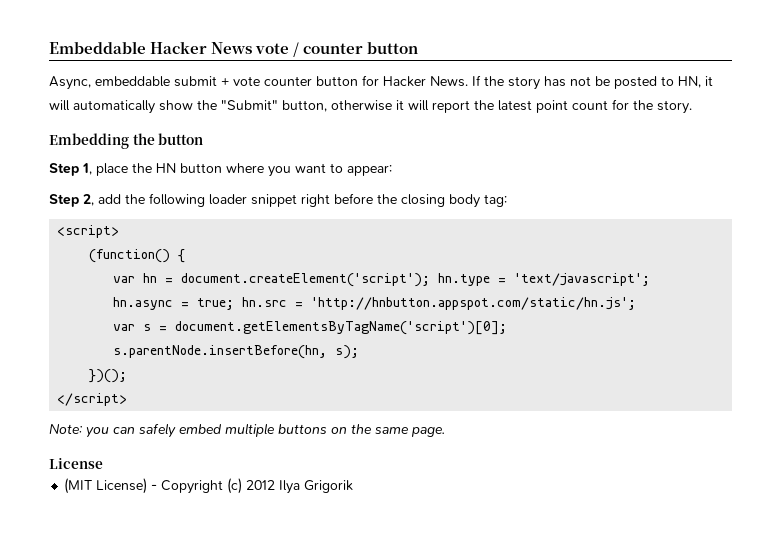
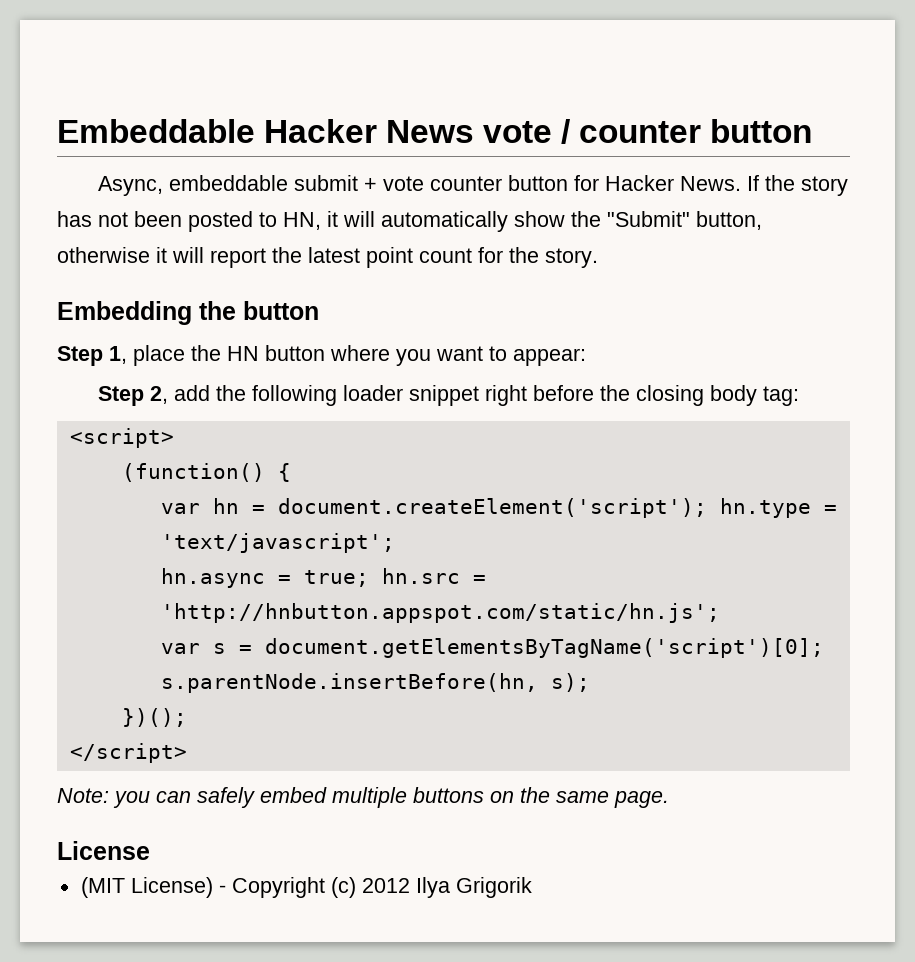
- If the story has not be posted to HN, it will automatically show the "Submit" button, otherwise it will report the latest point count for the story.
+ If the story has not been posted to HN, it will automatically show the "Submit" button, otherwise it will report the latest point count for the story.

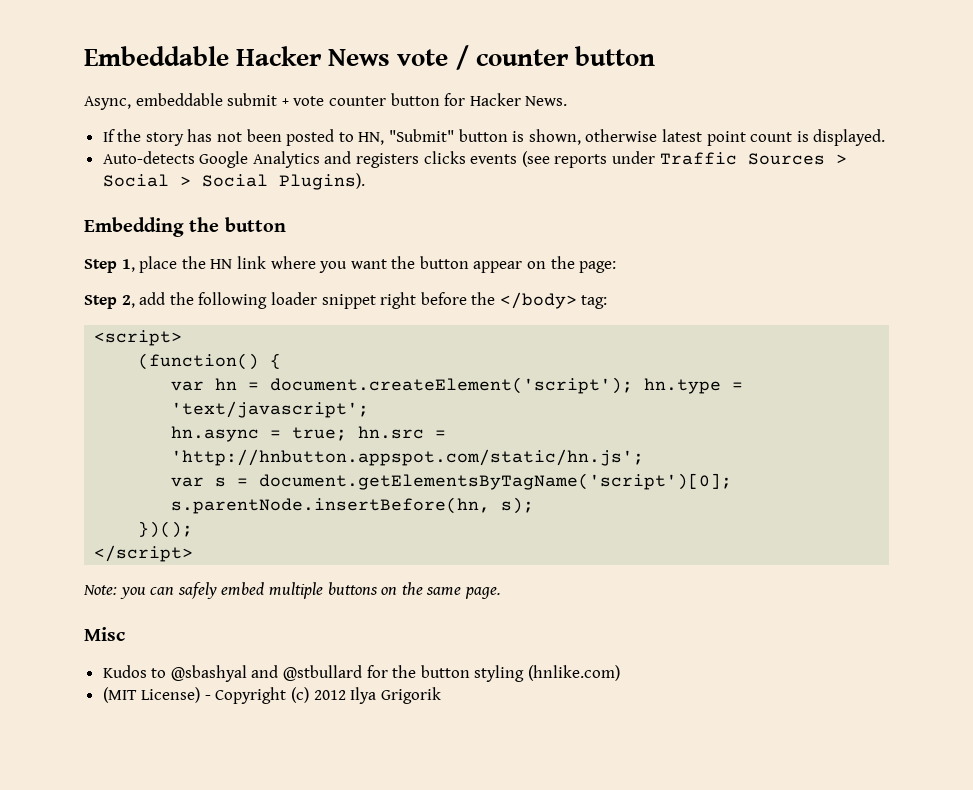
- Async, embeddable submit + vote counter button for Hacker News. If the story has not been posted to HN, it will automatically show the "Submit" button, otherwise it will report the latest point count for the story.
+ Async, embeddable submit + vote counter button for Hacker News.
+ If the story has not been posted to HN, "Submit" button is shown, otherwise latest point count is displayed.
+ Auto-detects Google Analytics and registers clicks events (see reports under Traffic Sources > Social > Social Plugins).
- Step 1, place the HN button where you want to appear:
+ Step 1, place the HN link where you want the button appear on the page:
- Step 2, add the following loader snippet right before the closing body tag:
+ Step 2, add the following loader snippet right before the </body> tag:
- License
+ Misc
+ Kudos to @sbashyal and @stbullard for the button styling (hnlike.com)

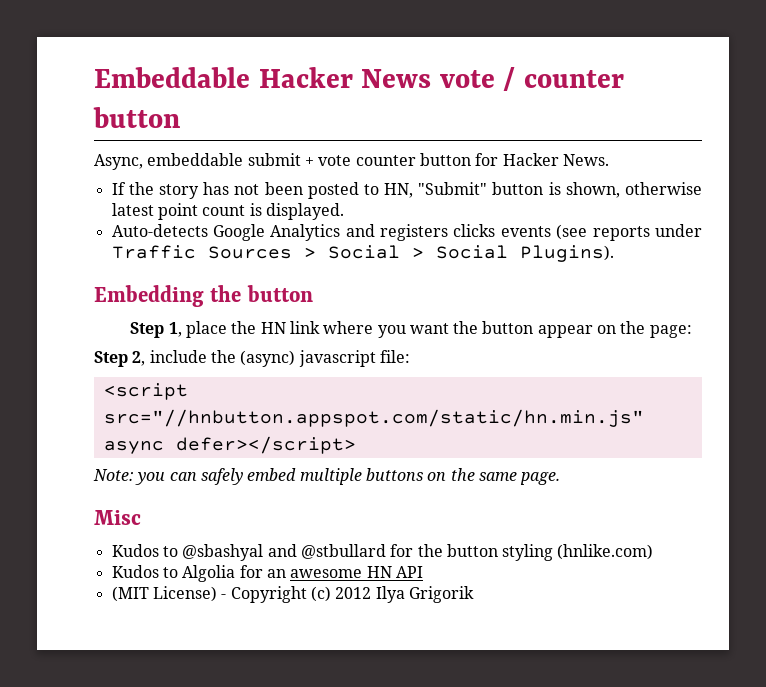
- Step 2, add the following loader snippet right before the </body> tag:
- <script>
- (function() {
- var hn = document.createElement('script'); hn.type = 'text/javascript';
- hn.async = true; hn.src = 'http://hnbutton.appspot.com/static/hn.js';
- var s = document.getElementsByTagName('script')[0]; s.parentNode.insertBefore(hn, s);
- })();
- </script>
+ Step 2, include the (async) javascript file:
+ <script src="//hnbutton.appspot.com/static/hn.min.js" async defer></script>
+ Kudos to Algolia for an awesome HN API

